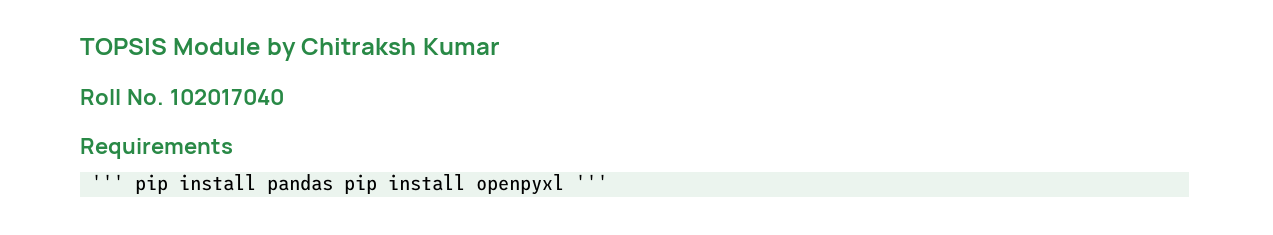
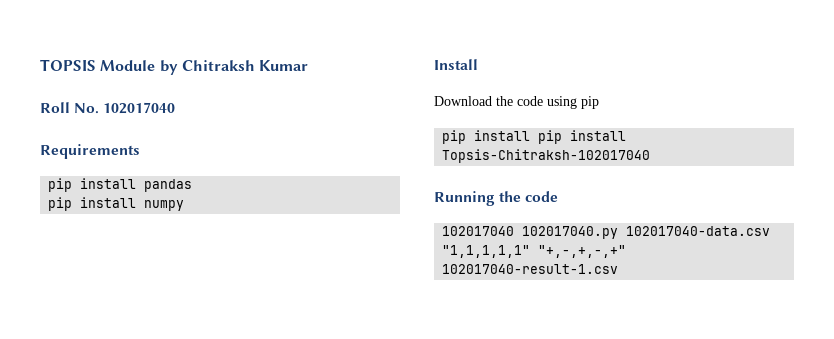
- ''' pip install pandas pip install openpyxl '''
+ pip install pandas
+ pip install numpy
+ Install
+ Download the code using pip
+ pip install pip install Topsis-Chitraksh-102017040
+ Running the code
+ 102017040 102017040.py 102017040-data.csv "1,1,1,1,1" "+,-,+,-,+" 102017040-result-1.csv

